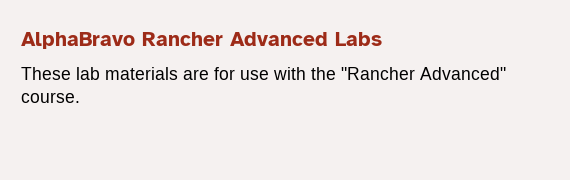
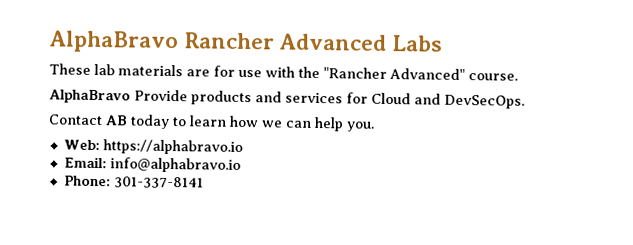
+ AlphaBravo Provide products and services for Cloud and DevSecOps.
+ Contact AB today to learn how we can help you.
+ Web: https://alphabravo.io
+ Email: info@alphabravo.io
+ Phone: 301-337-8141

